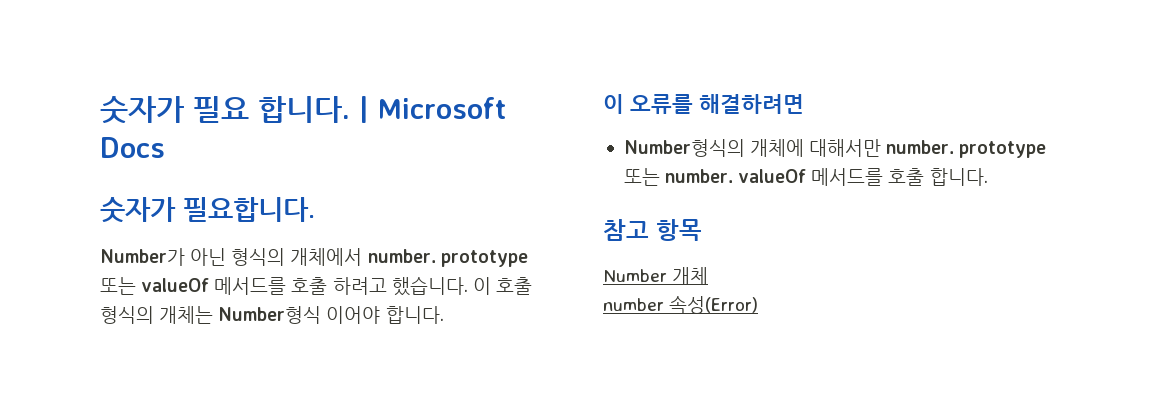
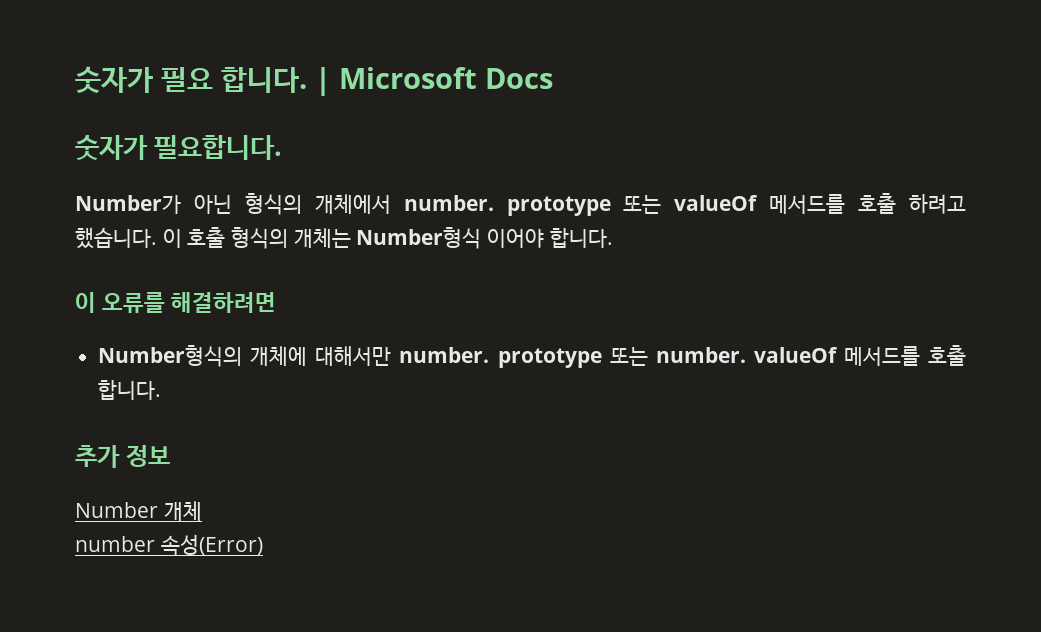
- 참고 항목
+ 추가 정보

